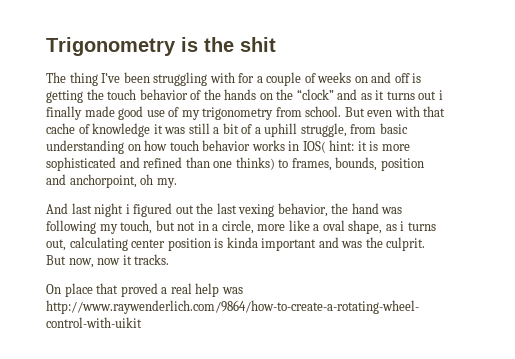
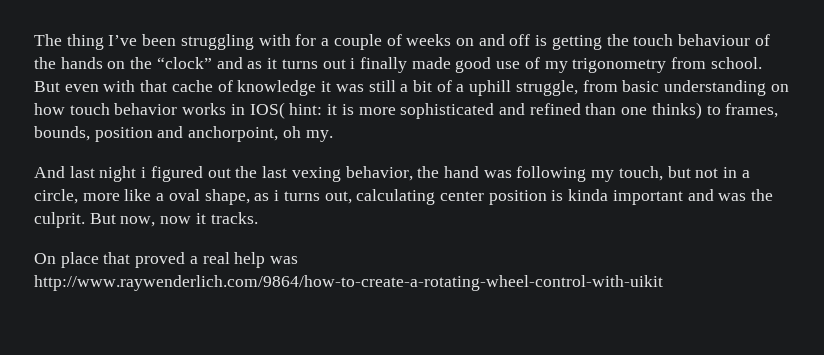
- Trigonometry is the shit
- The thing I’ve been struggling with for a couple of weeks on and off is getting the touch behavior of the hands on the “clock” and as it turns out i finally made good use of my trigonometry from school.
+ The thing I’ve been struggling with for a couple of weeks on and off is getting the touch behaviour of the hands on the “clock” and as it turns out i finally made good use of my trigonometry from school.

